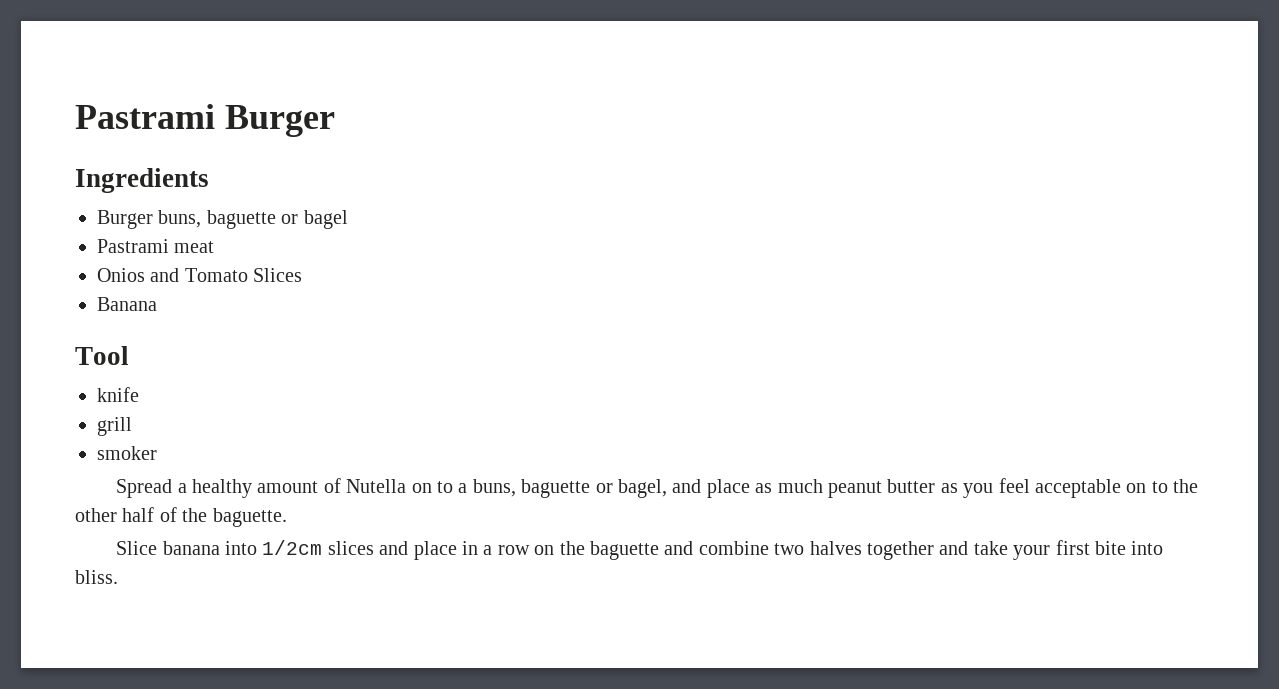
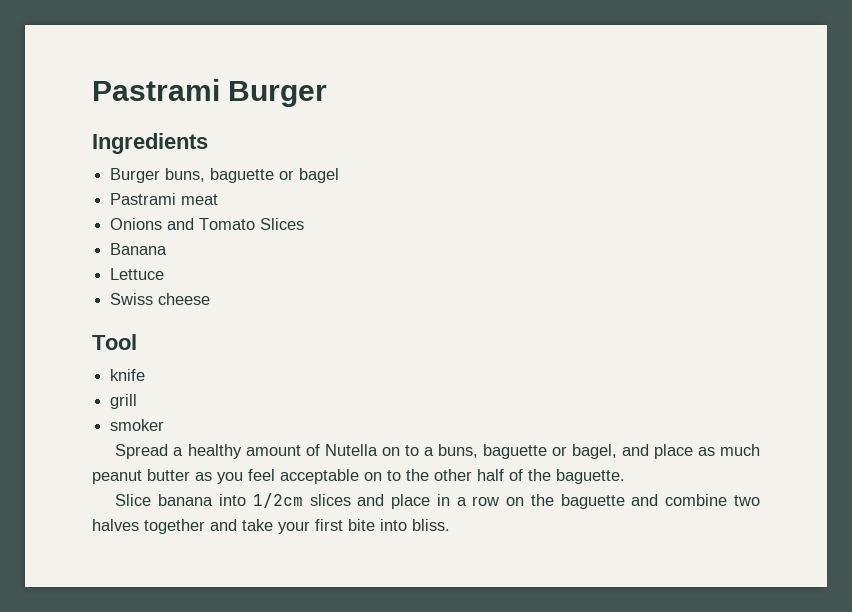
- Onios and Tomato Slices
+ Onions and Tomato Slices
+ Lettuce
+ Swiss cheese

